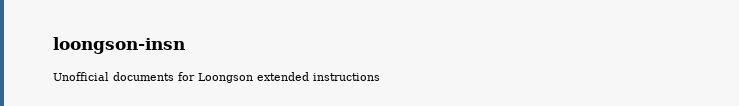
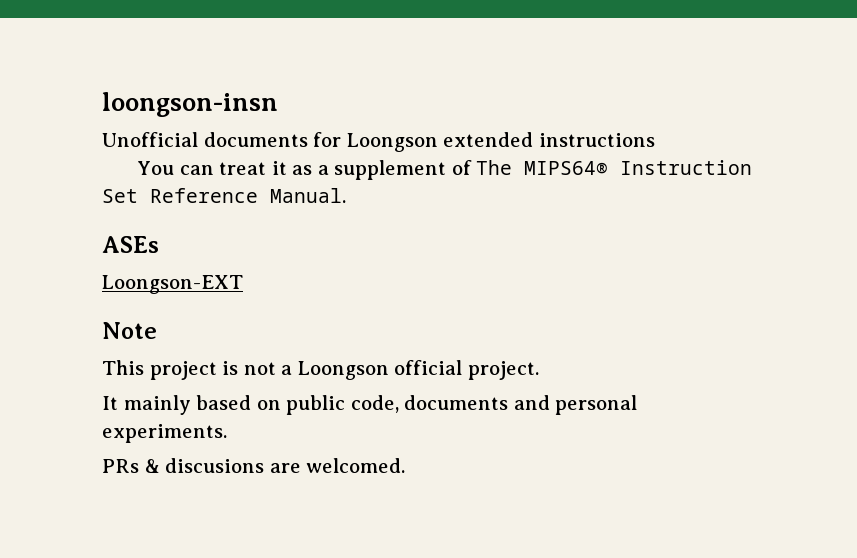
+ You can treat it as a supplement of The MIPS64® Instruction Set Reference Manual.
+ ASEs
+ Loongson-EXT
+ Note
+ This project is not a Loongson official project.
+ It mainly based on public code, documents and personal experiments.
+ PRs & discusions are welcomed.

